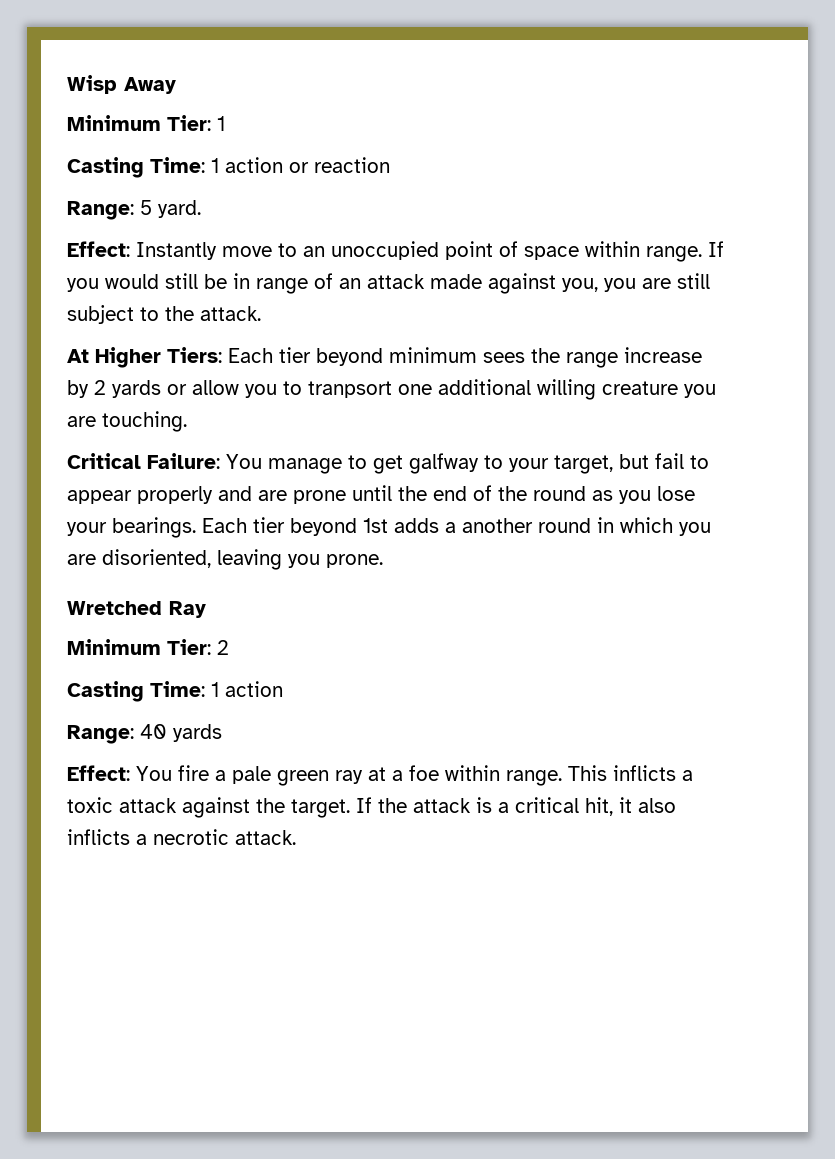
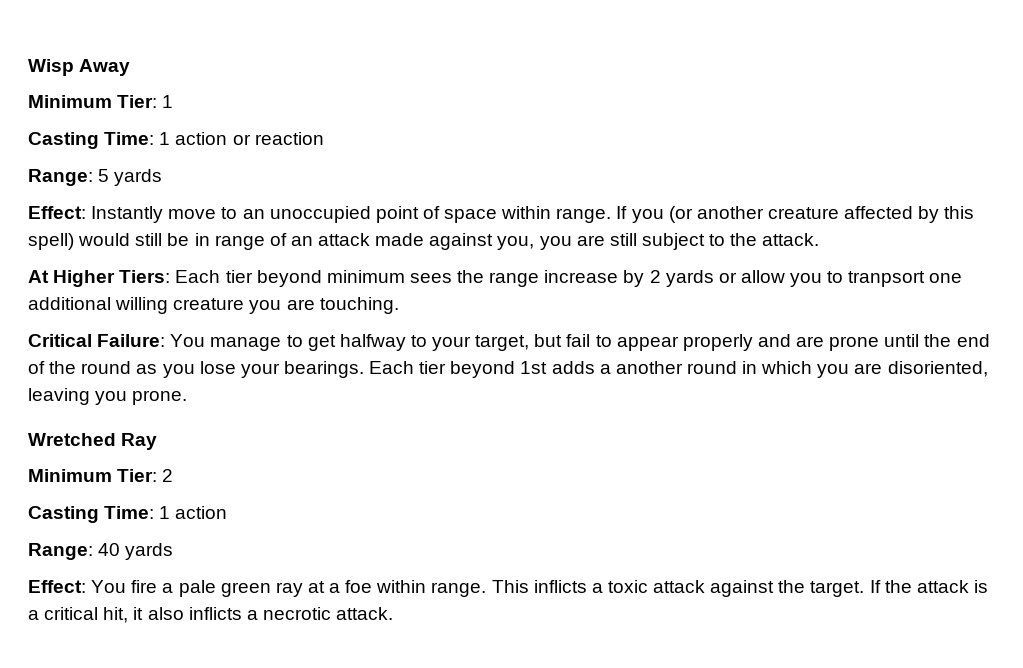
- Range: 5 yard.
+ Range: 5 yards
- If you would still be in range of an attack made against you, you are still subject to the attack.
+ If you (or another creature affected by this spell) would still be in range of an attack made against you, you are still subject to the attack.
- Critical Failure: You manage to get galfway to your target, but fail to appear properly and are prone until the end of the round as you lose your bearings.
+ Critical Failure: You manage to get halfway to your target, but fail to appear properly and are prone until the end of the round as you lose your bearings.

